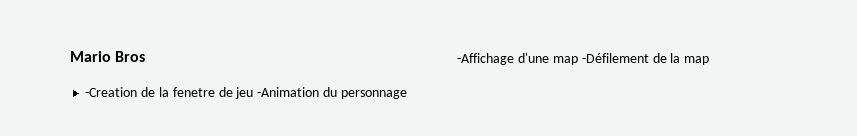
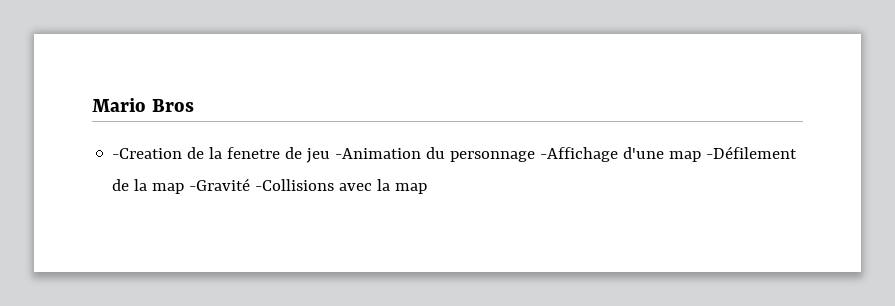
- -Creation de la fenetre de jeu -Animation du personnage -Affichage d'une map -Défilement de la map
+ -Creation de la fenetre de jeu -Animation du personnage -Affichage d'une map -Défilement de la map -Gravité -Collisions avec la map

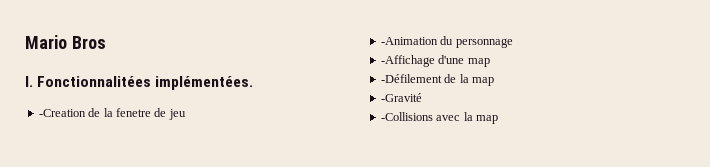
+ I. Fonctionnalitées implémentées.
- -Creation de la fenetre de jeu -Animation du personnage -Affichage d'une map -Défilement de la map -Gravité -Collisions avec la map
+ -Creation de la fenetre de jeu
+ -Animation du personnage
+ -Affichage d'une map
+ -Défilement de la map
+ -Gravité
+ -Collisions avec la map

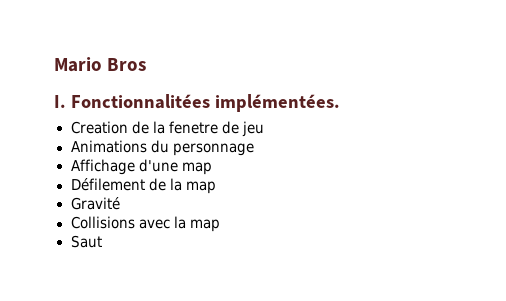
- -Creation de la fenetre de jeu
+ Creation de la fenetre de jeu
- -Animation du personnage
+ Animations du personnage
- -Affichage d'une map
+ Affichage d'une map
- -Défilement de la map
+ Défilement de la map
- -Gravité
- -Collisions avec la map
+ Gravité
+ Collisions avec la map
+ Saut

